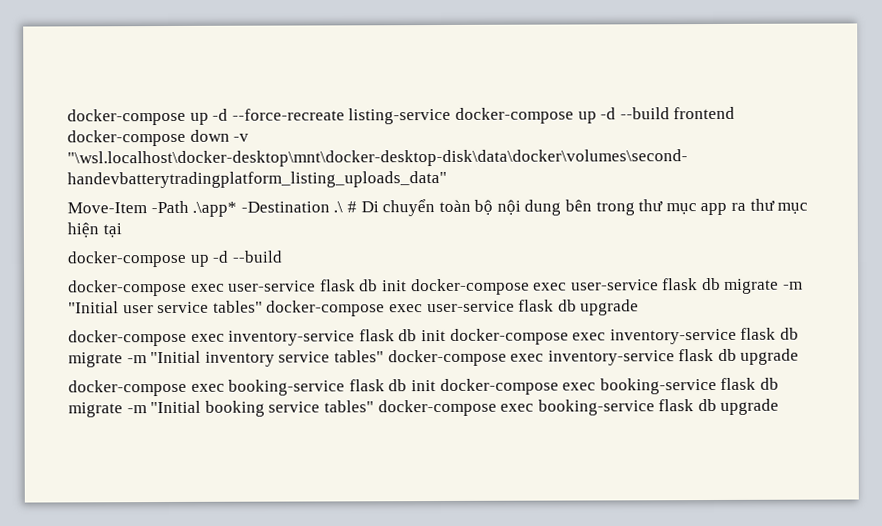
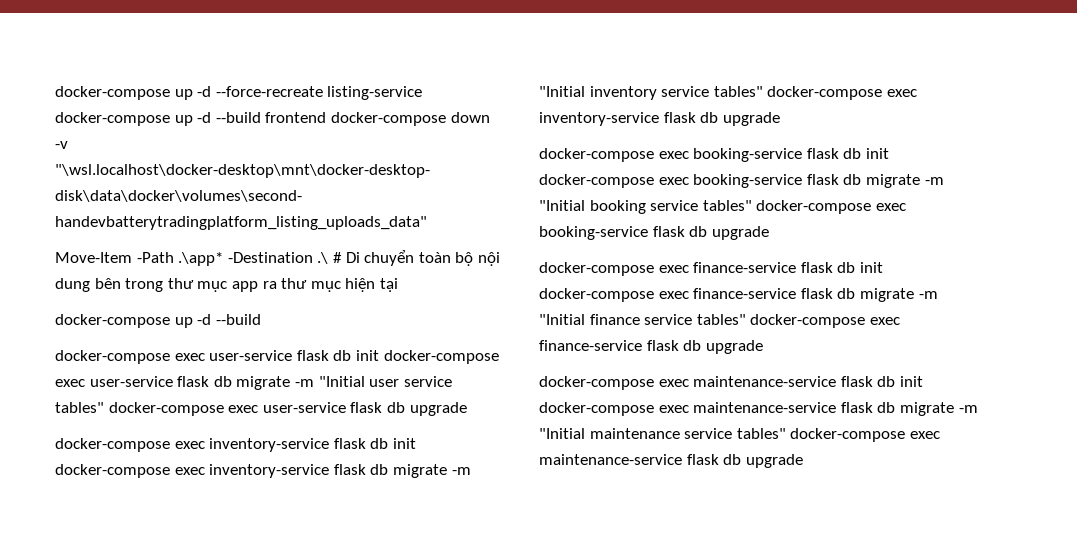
+ docker-compose exec finance-service flask db init docker-compose exec finance-service flask db migrate -m "Initial finance service tables" docker-compose exec finance-service flask db upgrade
+ docker-compose exec maintenance-service flask db init docker-compose exec maintenance-service flask db migrate -m "Initial maintenance service tables" docker-compose exec maintenance-service flask db upgrade

